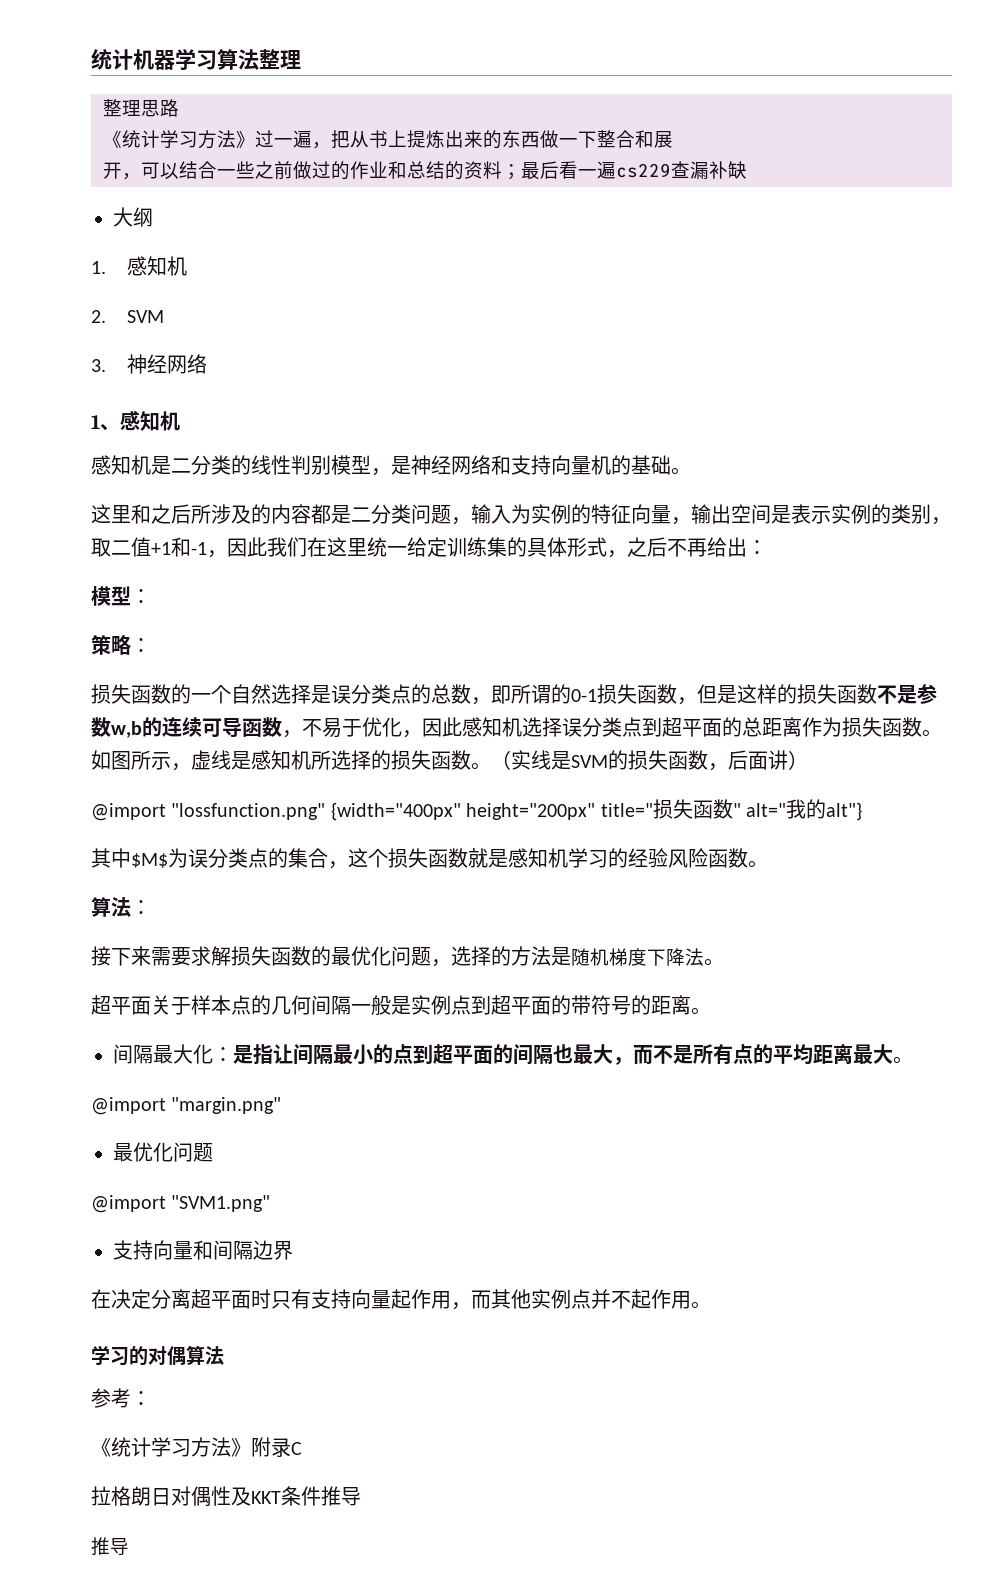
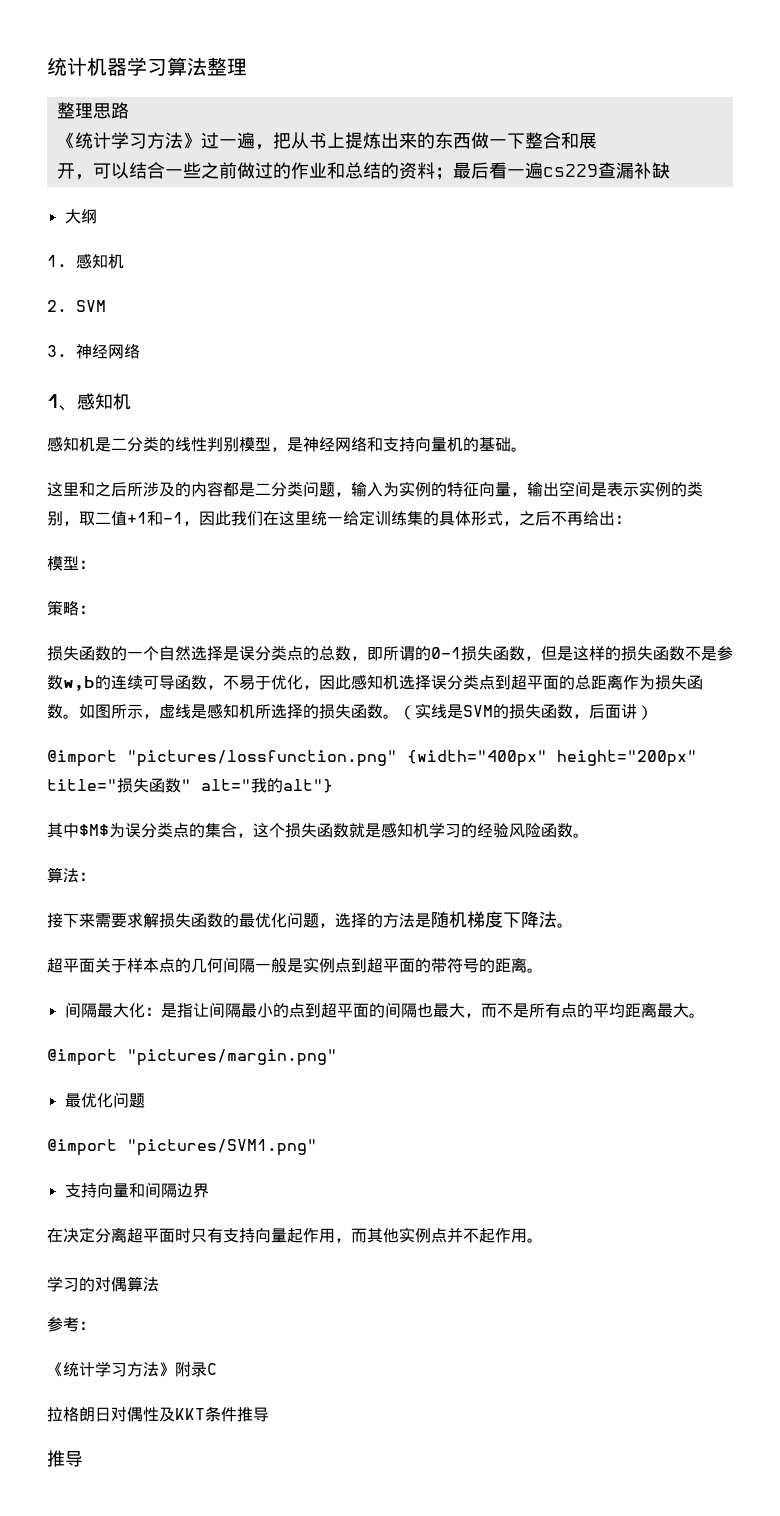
- @import "lossfunction.png" {width="400px" height="200px" title="损失函数" alt="我的alt"}
+ @import "pictures/lossfunction.png" {width="400px" height="200px" title="损失函数" alt="我的alt"}
- @import "margin.png"
+ @import "pictures/margin.png"
- @import "SVM1.png"
+ @import "pictures/SVM1.png"

